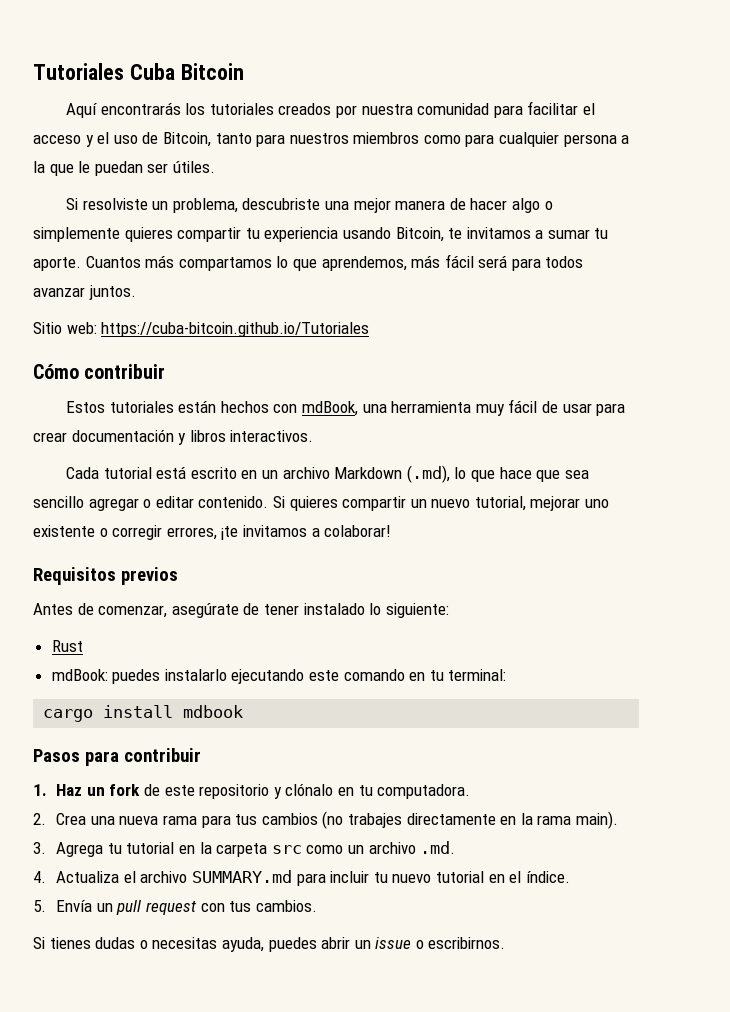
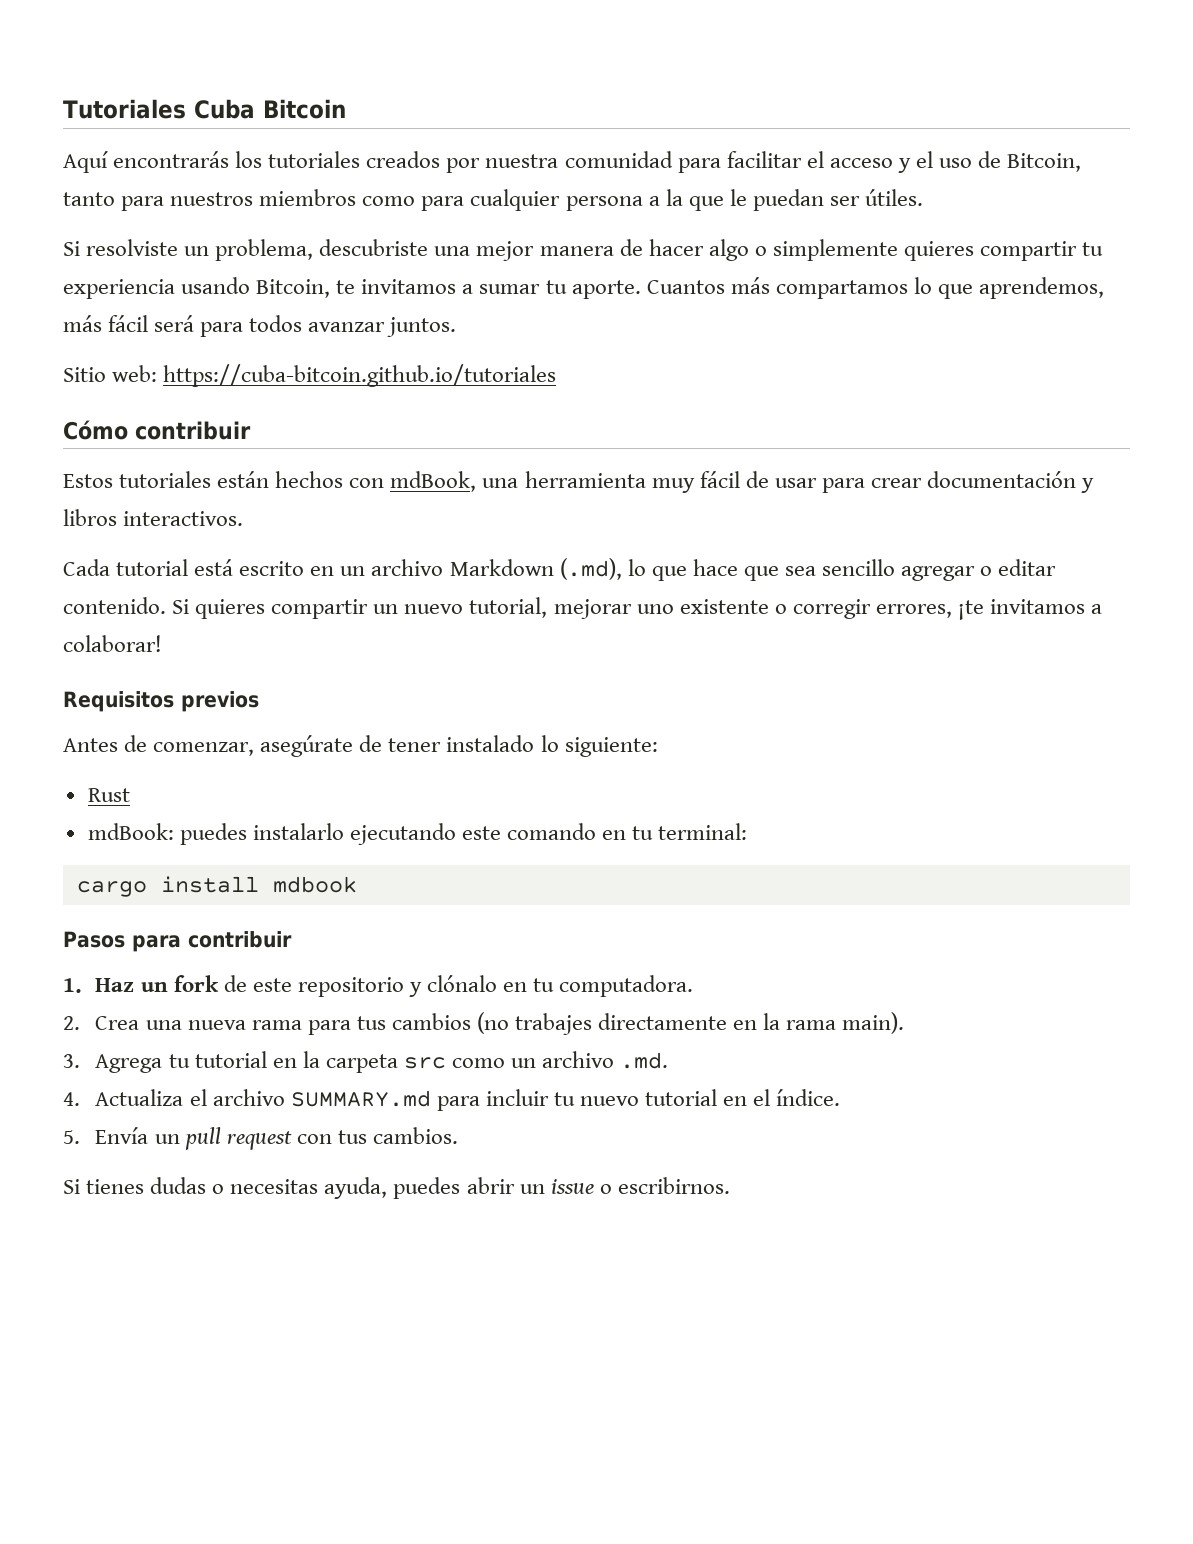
- Sitio web: https://cuba-bitcoin.github.io/Tutoriales
+ Sitio web: https://cuba-bitcoin.github.io/tutoriales

